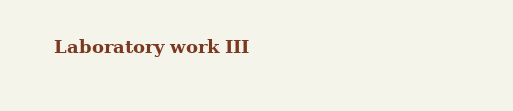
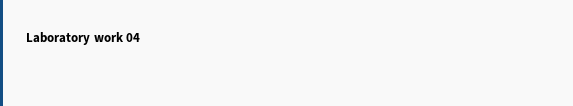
- Laboratory work III
+ Laboratory work 04

